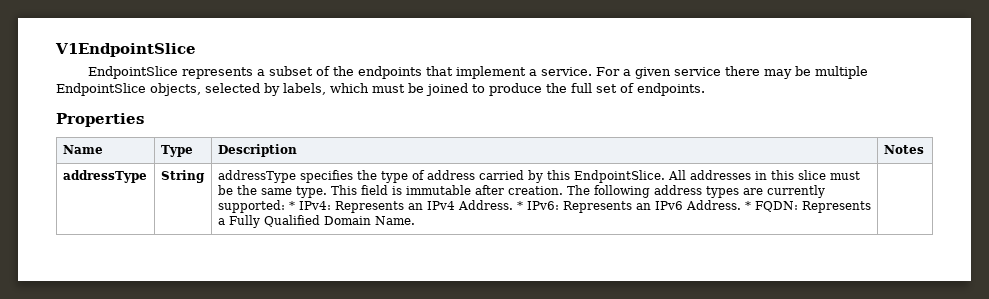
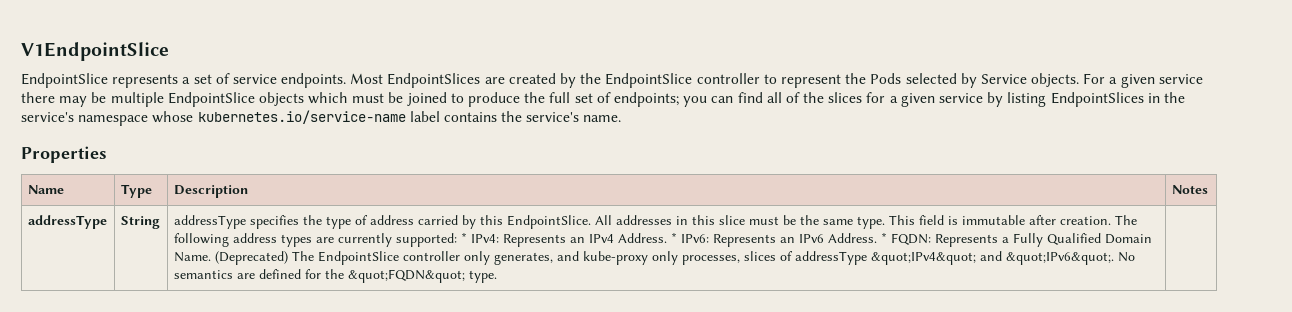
- EndpointSlice represents a subset of the endpoints that implement a service.
+ EndpointSlice represents a set of service endpoints. Most EndpointSlices are created by the EndpointSlice controller to represent the Pods selected by Service objects.
- For a given service there may be multiple EndpointSlice objects, selected by labels, which must be joined to produce the full set of endpoints.
+ For a given service there may be multiple EndpointSlice objects which must be joined to produce the full set of endpoints; you can find all of the slices for a given service by listing EndpointSlices in the service's namespace whose kubernetes.io/service-name label contains the service's name.
+ (Deprecated) The EndpointSlice controller only generates, and kube-proxy only processes, slices of addressType &quot;IPv4&quot; and &quot;IPv6&quot;. No semantics are defined for the &quot;FQDN&quot; type.

